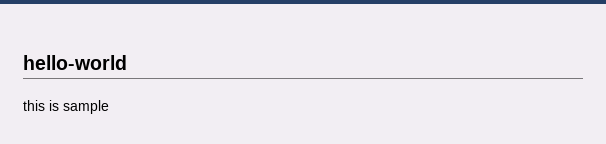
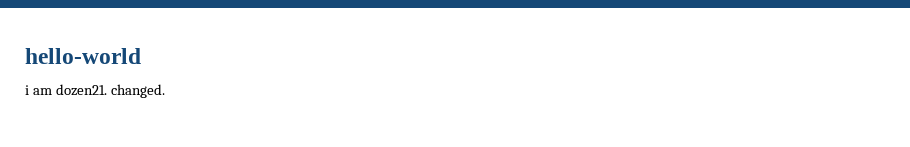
- this is sample
+ i am dozen21. changed.

